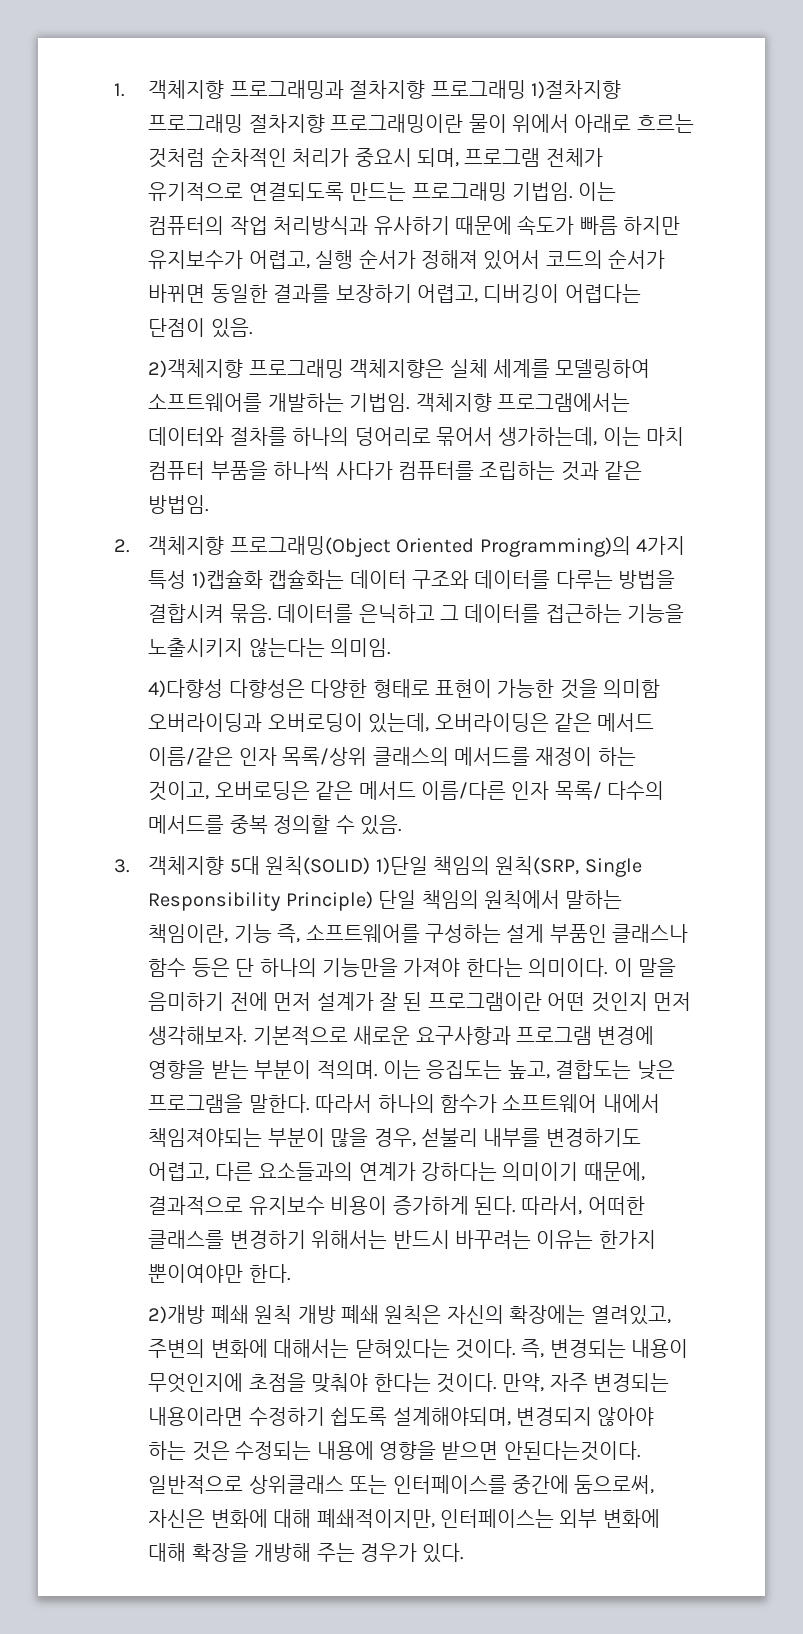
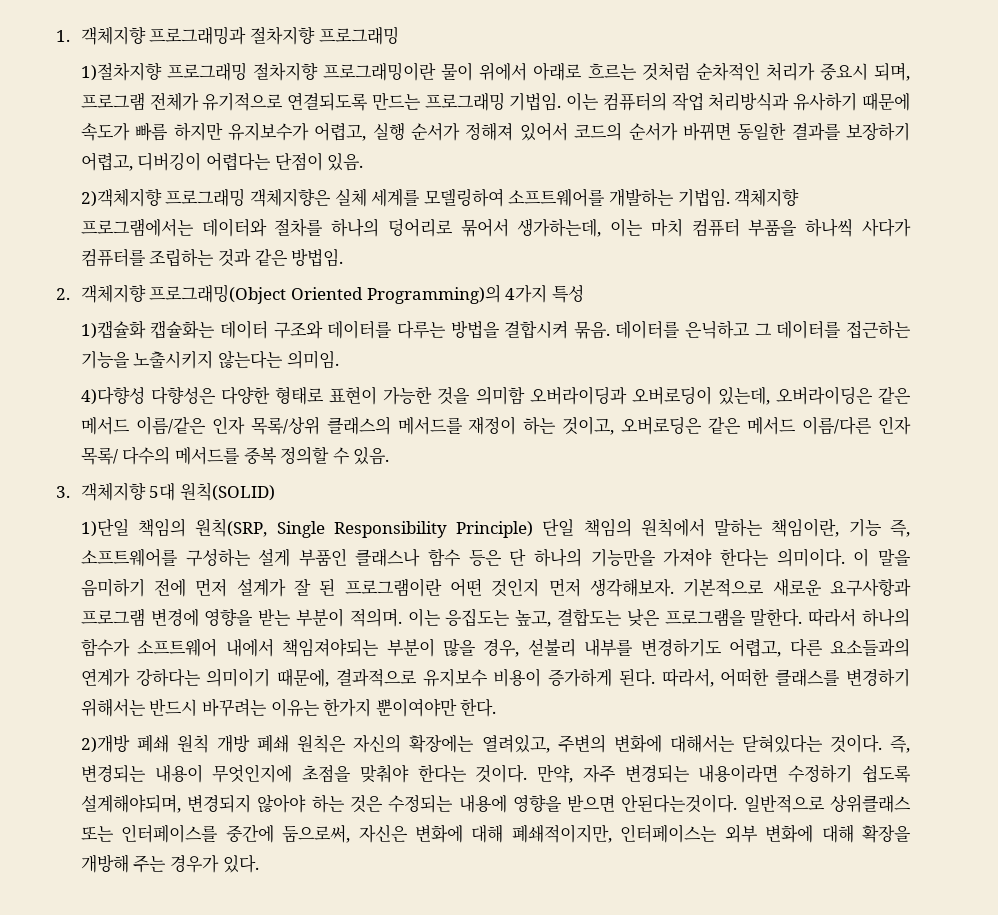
- 1. 객체지향 프로그래밍과 절차지향 프로그래밍 1)절차지향 프로그래밍 절차지향 프로그래밍이란 물이 위에서 아래로 흐르는 것처럼 순차적인 처리가 중요시 되며, 프로그램 전체가 유기적으로 연결되도록 만드는 프로그래밍 기법임.
+ 1. 객체지향 프로그래밍과 절차지향 프로그래밍
+ 1)절차지향 프로그래밍 절차지향 프로그래밍이란 물이 위에서 아래로 흐르는 것처럼 순차적인 처리가 중요시 되며, 프로그램 전체가 유기적으로 연결되도록 만드는 프로그래밍 기법임.
- 2. 객체지향 프로그래밍(Object Oriented Programming)의 4가지 특성 1)캡슐화 캡슐화는 데이터 구조와 데이터를 다루는 방법을 결합시켜 묶음.
+ 2. 객체지향 프로그래밍(Object Oriented Programming)의 4가지 특성
+ 1)캡슐화 캡슐화는 데이터 구조와 데이터를 다루는 방법을 결합시켜 묶음.
- 3. 객체지향 5대 원칙(SOLID) 1)단일 책임의 원칙(SRP, Single Responsibility Principle) 단일 책임의 원칙에서 말하는 책임이란, 기능 즉, 소프트웨어를 구성하는 설게 부품인 클래스나 함수 등은 단 하나의 기능만을 가져야 한다는 의미이다.
+ 3. 객체지향 5대 원칙(SOLID)
+ 1)단일 책임의 원칙(SRP, Single Responsibility Principle) 단일 책임의 원칙에서 말하는 책임이란, 기능 즉, 소프트웨어를 구성하는 설게 부품인 클래스나 함수 등은 단 하나의 기능만을 가져야 한다는 의미이다.

